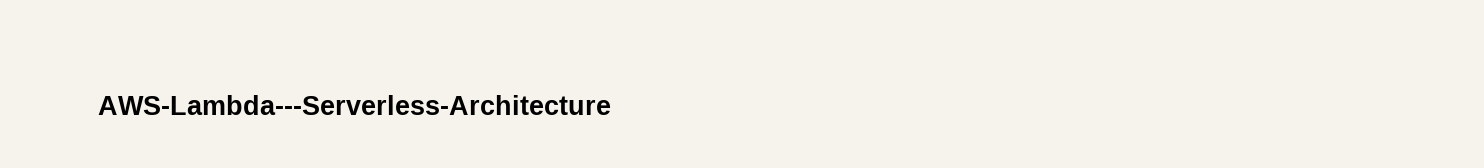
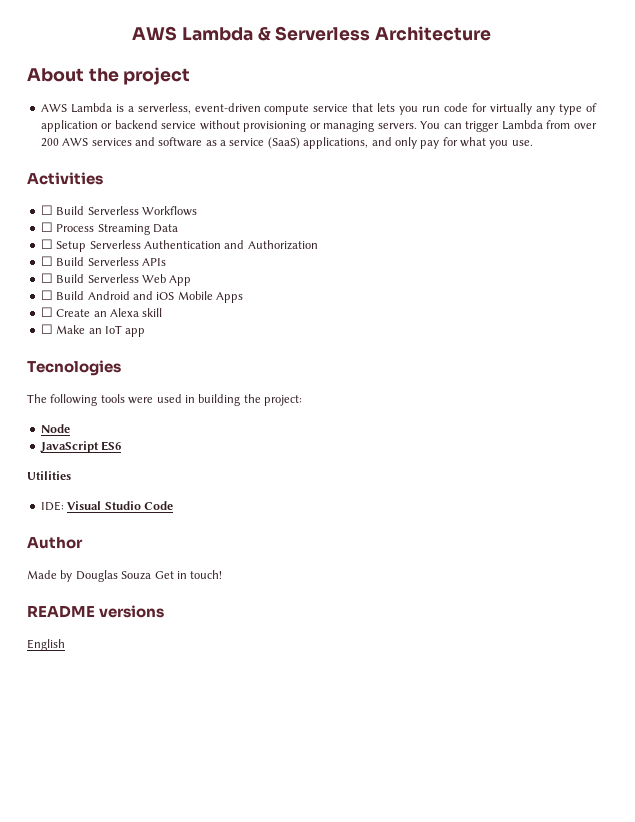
- AWS-Lambda---Serverless-Architecture
+ AWS Lambda & Serverless Architecture
+ About the project
+ AWS Lambda is a serverless, event-driven compute service that lets you run code for virtually any type of application or backend service without provisioning or managing servers. You can trigger Lambda from over 200 AWS services and software as a service (SaaS) applications, and only pay for what you use.
+ Activities
+ ☐ Build Serverless Workflows
+ ☐ Process Streaming Data
+ ☐ Setup Serverless Authentication and Authorization
+ ☐ Build Serverless APIs
+ ☐ Build Serverless Web App
+ ☐ Build Android and iOS Mobile Apps
+ ☐ Create an Alexa skill
+ ☐ Make an IoT app
+ Tecnologies
+ The following tools were used in building the project:
+ Node
+ JavaScript ES6
+ Utilities
+ IDE: Visual Studio Code
+ Author
+ Made by Douglas Souza Get in touch!
+ README versions
+ English

